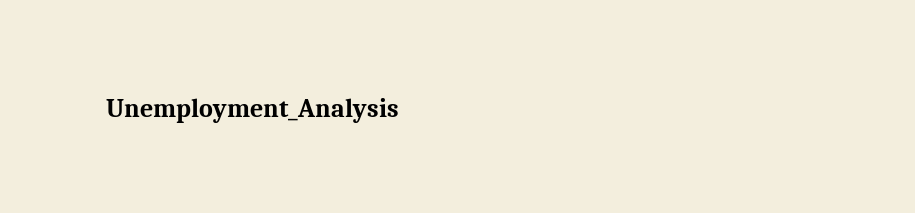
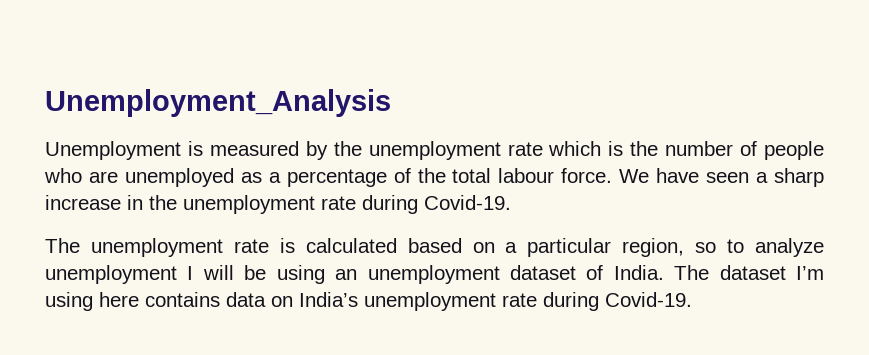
+ Unemployment is measured by the unemployment rate which is the number of people who are unemployed as a percentage of the total labour force. We have seen a sharp increase in the unemployment rate during Covid-19.
+ The unemployment rate is calculated based on a particular region, so to analyze unemployment I will be using an unemployment dataset of India. The dataset I’m using here contains data on India’s unemployment rate during Covid-19.

